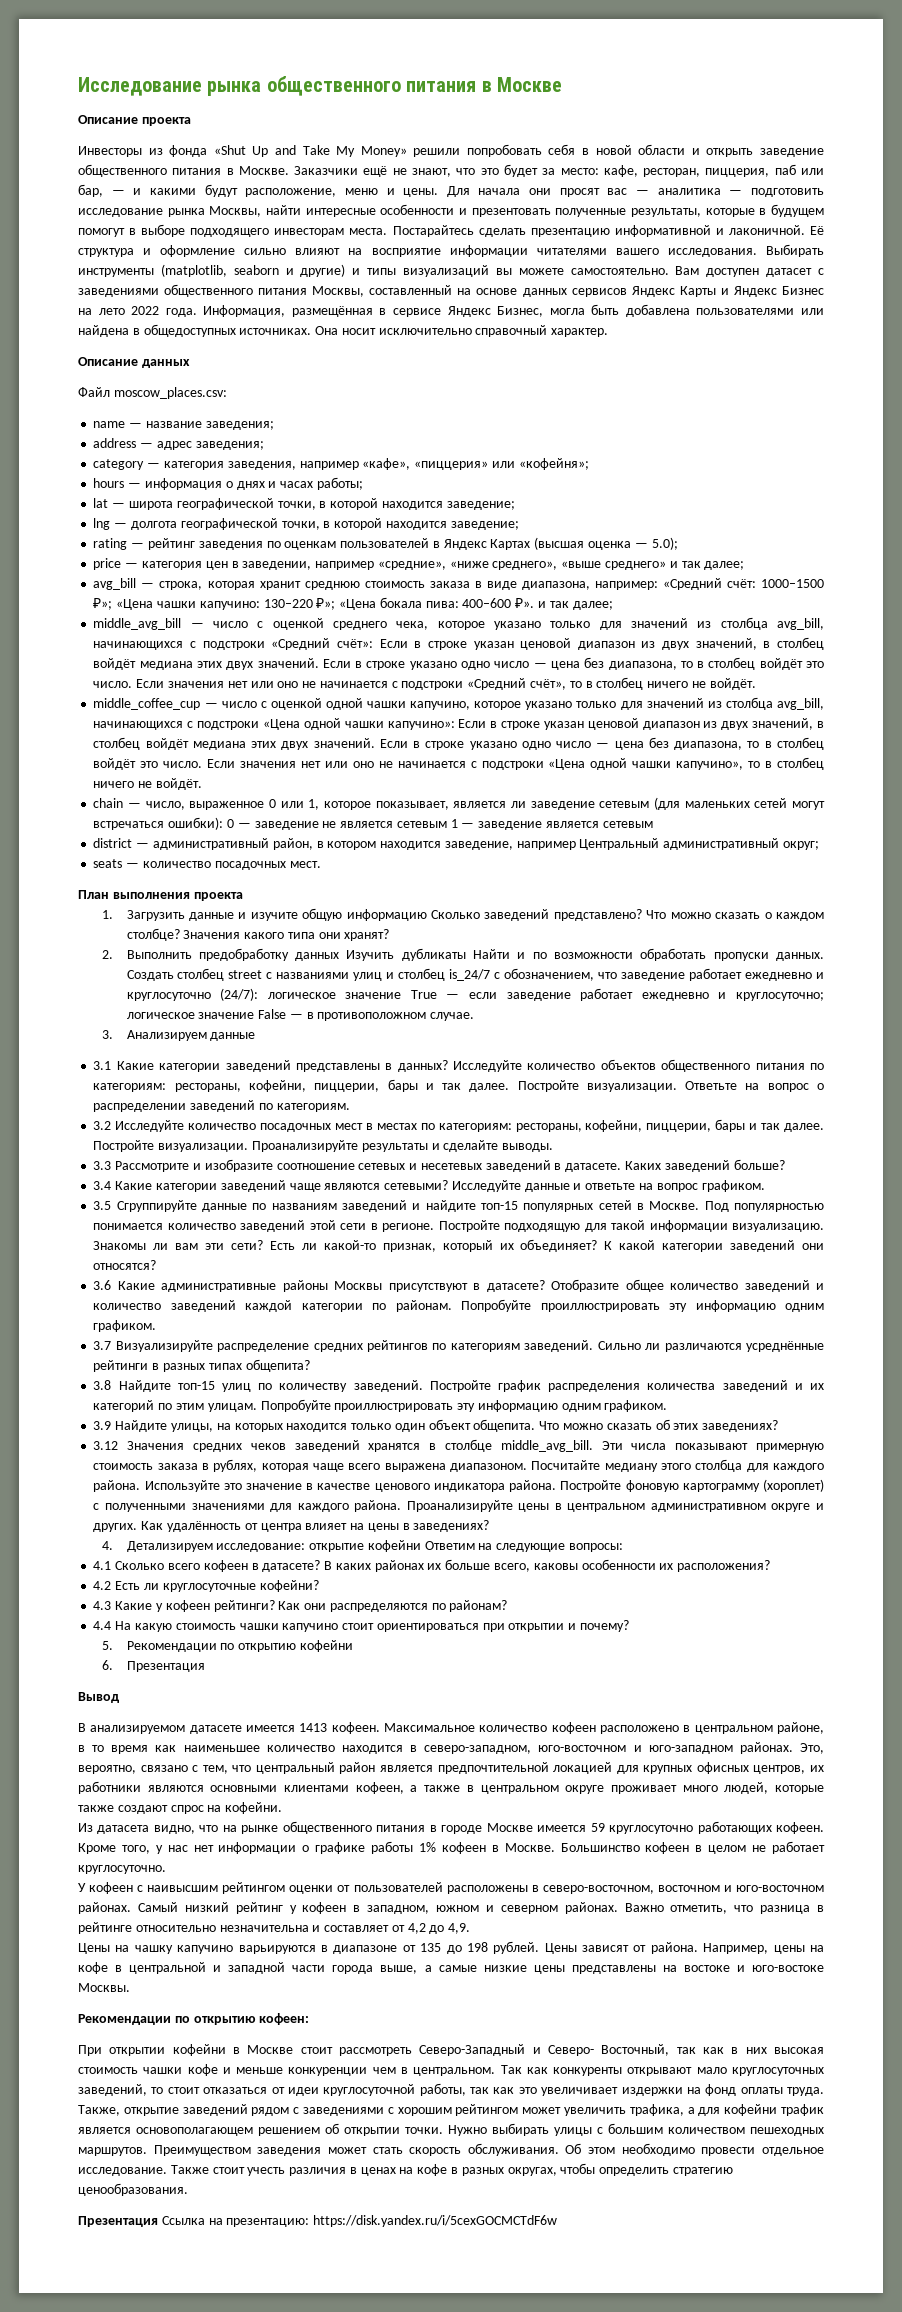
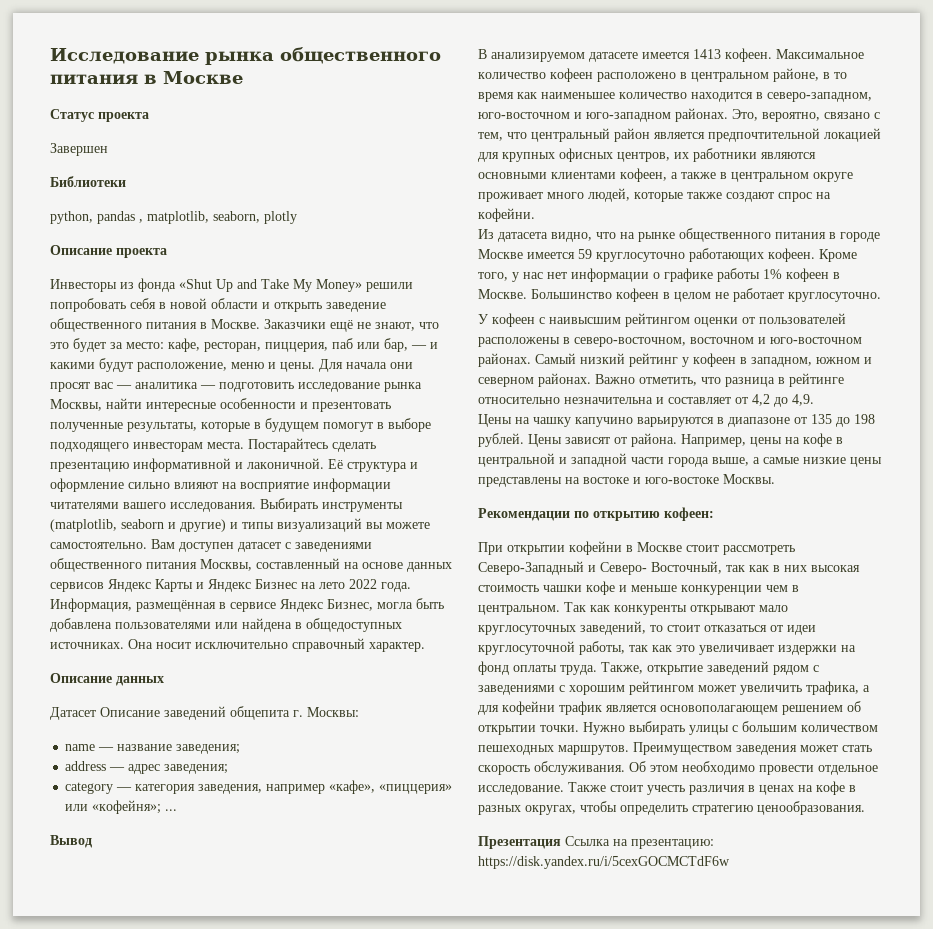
+ Статус проекта
+ Завершен
+ Библиотеки
+ python, pandas , matplotlib, seaborn, plotly
- Файл moscow_places.csv:
+ Датасет Описание заведений общепита г. Москвы:
- category — категория заведения, например «кафе», «пиццерия» или «кофейня»;
- hours — информация о днях и часах работы;
- lat — широта географической точки, в которой находится заведение;
- lng — долгота географической точки, в которой находится заведение;
- rating — рейтинг заведения по оценкам пользователей в Яндекс Картах (высшая оценка — 5.0);
- price — категория цен в заведении, например «средние», «ниже среднего», «выше среднего» и так далее;
- avg_bill — строка, которая хранит среднюю стоимость заказа в виде диапазона, например: «Средний счёт: 1000–1500 ₽»; «Цена чашки капучино: 130–220 ₽»; «Цена бокала пива: 400–600 ₽». и так далее;
- middle_avg_bill — число с оценкой среднего чека, которое указано только для значений из столбца avg_bill, начинающихся с подстроки «Средний счёт»: Если в строке указан ценовой диапазон из двух значений, в столбец войдёт медиана этих двух значений. Если в строке указано одно число — цена без диапазона, то в столбец войдёт это число. Если значения нет или оно не начинается с подстроки «Средний счёт», то в столбец ничего не войдёт.
- middle_coffee_cup — число с оценкой одной чашки капучино, которое указано только для значений из столбца avg_bill, начинающихся с подстроки «Цена одной чашки капучино»: Если в строке указан ценовой диапазон из двух значений, в столбец войдёт медиана этих двух значений. Если в строке указано одно число — цена без диапазона, то в столбец войдёт это число. Если значения нет или оно не начинается с подстроки «Цена одной чашки капучино», то в столбец ничего не войдёт.
- chain — число, выраженное 0 или 1, которое показывает, является ли заведение сетевым (для маленьких сетей могут встречаться ошибки): 0 — заведение не является сетевым 1 — заведение является сетевым
- district — административный район, в котором находится заведение, например Центральный административный округ;
- seats — количество посадочных мест.
- План выполнения проекта
- 1. Загрузить данные и изучите общую информацию Сколько заведений представлено? Что можно сказать о каждом столбце? Значения какого типа они хранят?
- 2. Выполнить предобработку данных Изучить дубликаты Найти и по возможности обработать пропуски данных. Создать столбец street с названиями улиц и столбец is_24/7 с обозначением, что заведение работает ежедневно и круглосуточно (24/7): логическое значение True — если заведение работает ежедневно и круглосуточно; логическое значение False — в противоположном случае.
- 3. Анализируем данные
- 3.1 Какие категории заведений представлены в данных? Исследуйте количество объектов общественного питания по категориям: рестораны, кофейни, пиццерии, бары и так далее. Постройте визуализации. Ответьте на вопрос о распределении заведений по категориям.
- 3.2 Исследуйте количество посадочных мест в местах по категориям: рестораны, кофейни, пиццерии, бары и так далее. Постройте визуализации. Проанализируйте результаты и сделайте выводы.
- 3.3 Рассмотрите и изобразите соотношение сетевых и несетевых заведений в датасете. Каких заведений больше?
- 3.4 Какие категории заведений чаще являются сетевыми? Исследуйте данные и ответьте на вопрос графиком.
- 3.5 Сгруппируйте данные по названиям заведений и найдите топ-15 популярных сетей в Москве. Под популярностью понимается количество заведений этой сети в регионе. Постройте подходящую для такой информации визуализацию. Знакомы ли вам эти сети? Есть ли какой-то признак, который их объединяет? К какой категории заведений они относятся?
- 3.6 Какие административные районы Москвы присутствуют в датасете? Отобразите общее количество заведений и количество заведений каждой категории по районам. Попробуйте проиллюстрировать эту информацию одним графиком.
- 3.7 Визуализируйте распределение средних рейтингов по категориям заведений. Сильно ли различаются усреднённые рейтинги в разных типах общепита?
- 3.8 Найдите топ-15 улиц по количеству заведений. Постройте график распределения количества заведений и их категорий по этим улицам. Попробуйте проиллюстрировать эту информацию одним графиком.
- 3.9 Найдите улицы, на которых находится только один объект общепита. Что можно сказать об этих заведениях?
- 3.12 Значения средних чеков заведений хранятся в столбце middle_avg_bill. Эти числа показывают примерную стоимость заказа в рублях, которая чаще всего выражена диапазоном. Посчитайте медиану этого столбца для каждого района. Используйте это значение в качестве ценового индикатора района. Постройте фоновую картограмму (хороплет) с полученными значениями для каждого района. Проанализируйте цены в центральном административном округе и других. Как удалённость от центра влияет на цены в заведениях?
- 4. Детализируем исследование: открытие кофейни Ответим на следующие вопросы:
- 4.1 Сколько всего кофеен в датасете? В каких районах их больше всего, каковы особенности их расположения?
- 4.2 Есть ли круглосуточные кофейни?
- 4.3 Какие у кофеен рейтинги? Как они распределяются по районам?
- 4.4 На какую стоимость чашки капучино стоит ориентироваться при открытии и почему?
- 5. Рекомендации по открытию кофейни
- 6. Презентация
+ category — категория заведения, например «кафе», «пиццерия» или «кофейня»; ...

